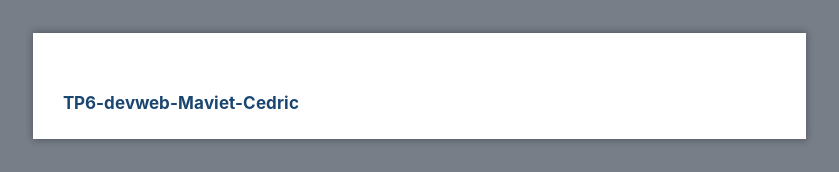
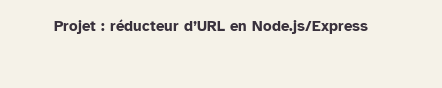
- TP6-devweb-Maviet-Cedric
+ Projet : réducteur d’URL en Node.js/Express

